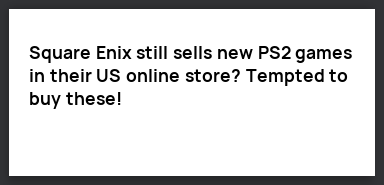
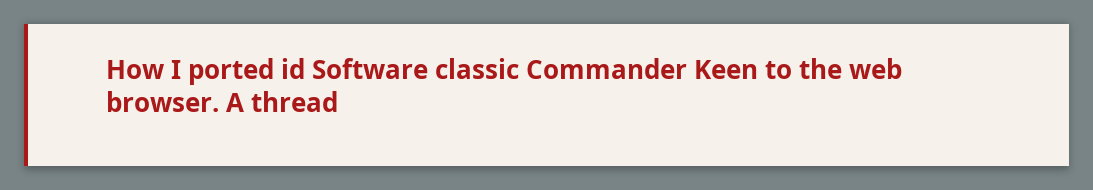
- Square Enix still sells new PS2 games in their US online store? Tempted to buy these!
+ How I ported id Software classic Commander Keen to the web browser. A thread

